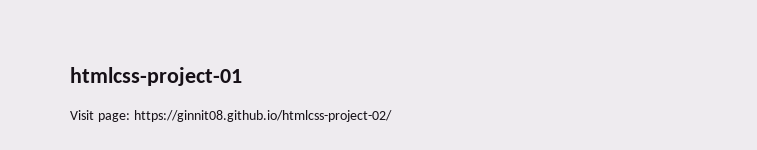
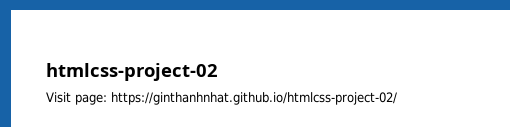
- htmlcss-project-01
+ htmlcss-project-02
- Visit page: https://ginnit08.github.io/htmlcss-project-02/
+ Visit page: https://ginthanhnhat.github.io/htmlcss-project-02/

